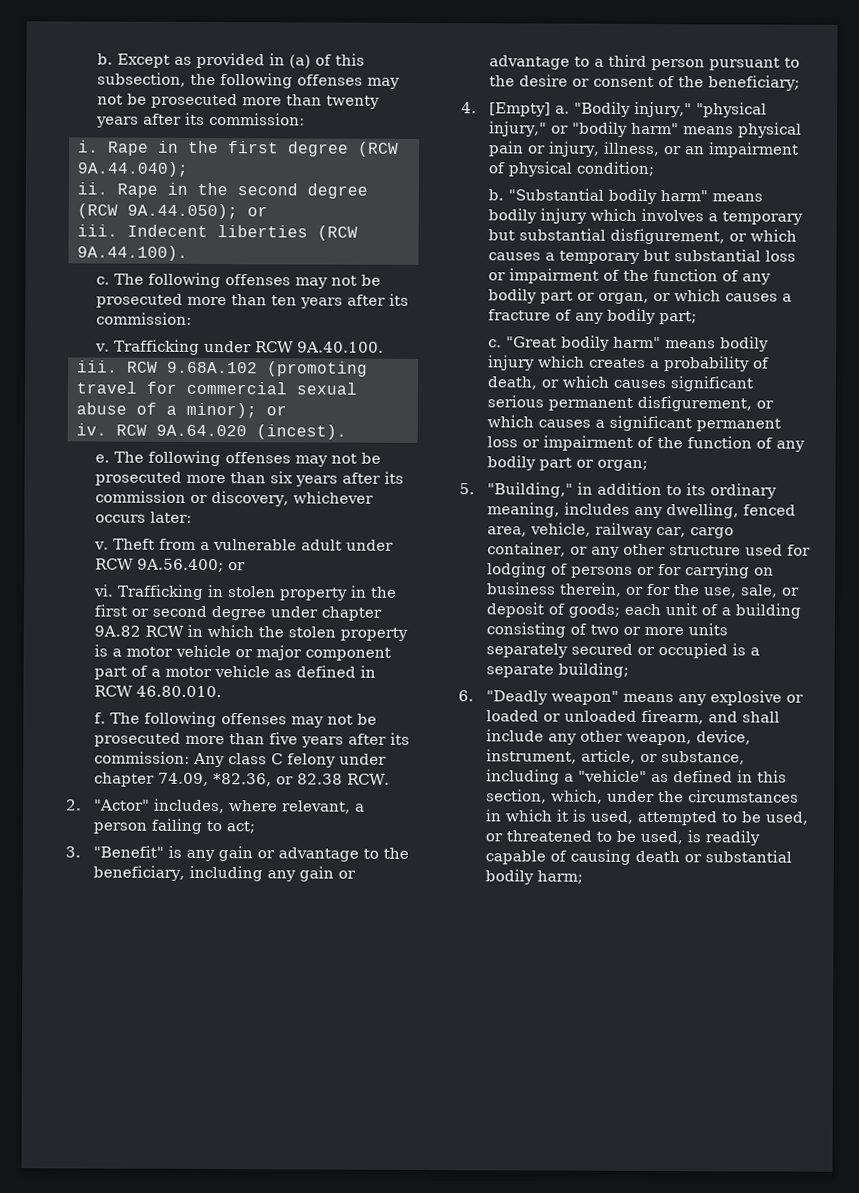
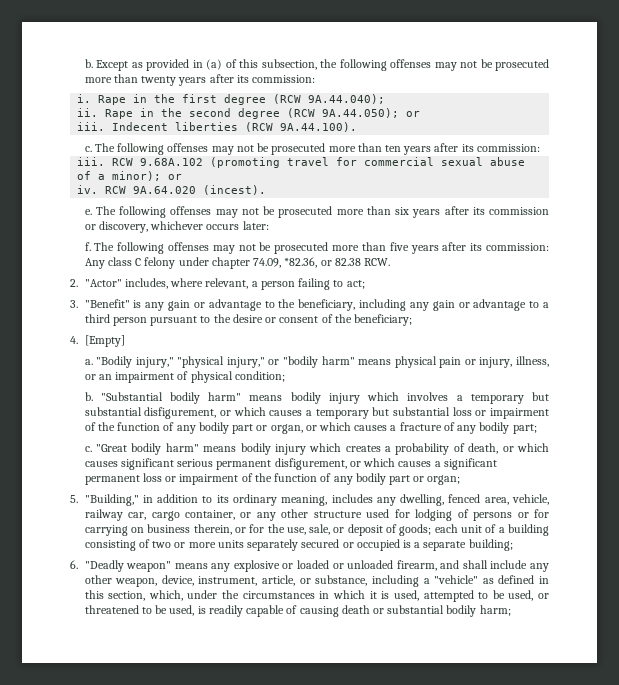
- v. Trafficking under RCW 9A.40.100.
- v. Theft from a vulnerable adult under RCW 9A.56.400; or
- vi. Trafficking in stolen property in the first or second degree under chapter 9A.82 RCW in which the stolen property is a motor vehicle or major component part of a motor vehicle as defined in RCW 46.80.010.
- 4. [Empty] a.
+ 4. [Empty]
+ a.

